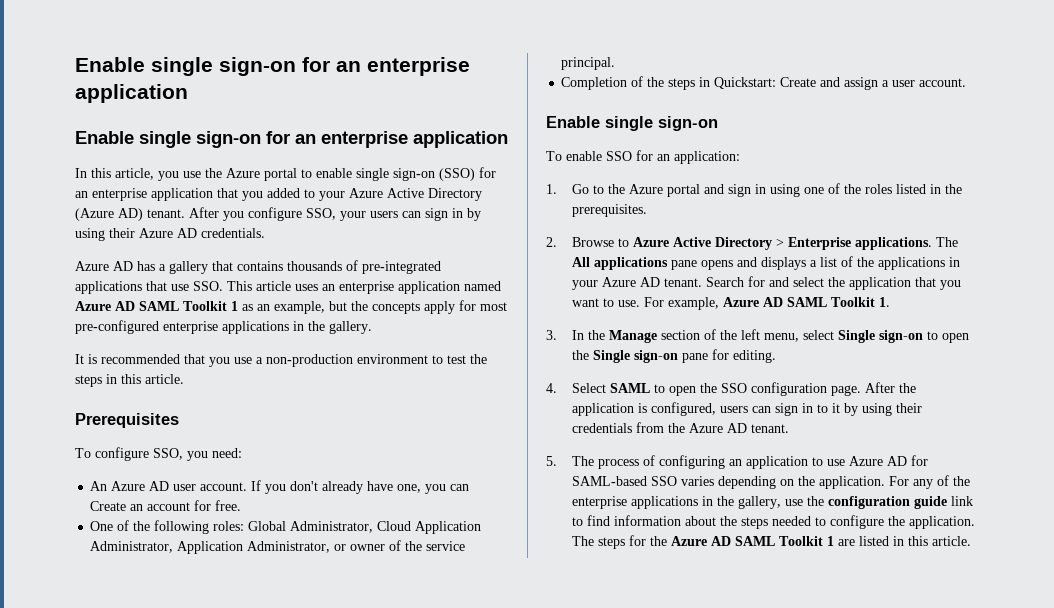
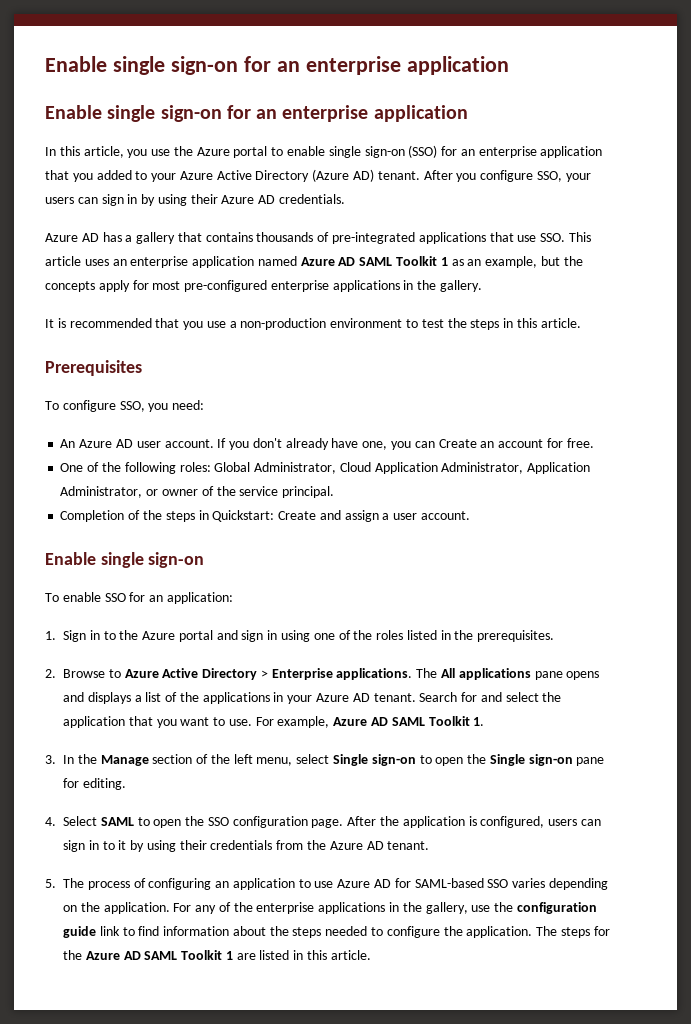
- 1. Go to the Azure portal and sign in using one of the roles listed in the prerequisites.
+ 1. Sign in to the Azure portal and sign in using one of the roles listed in the prerequisites.

